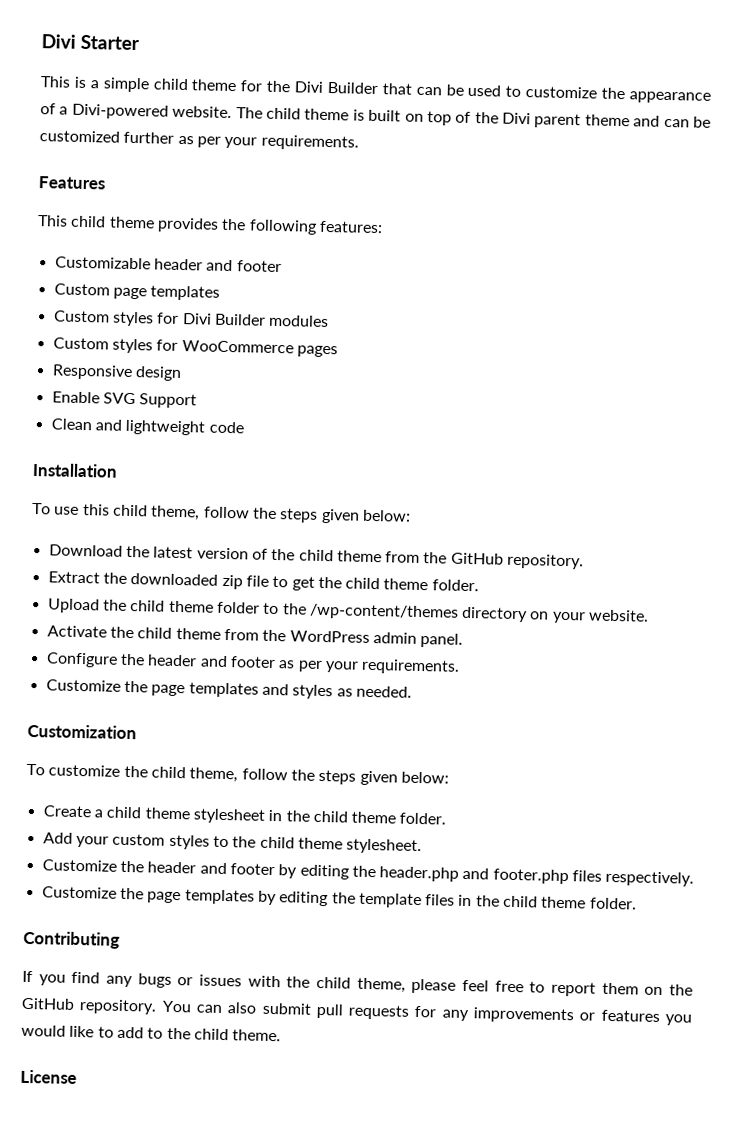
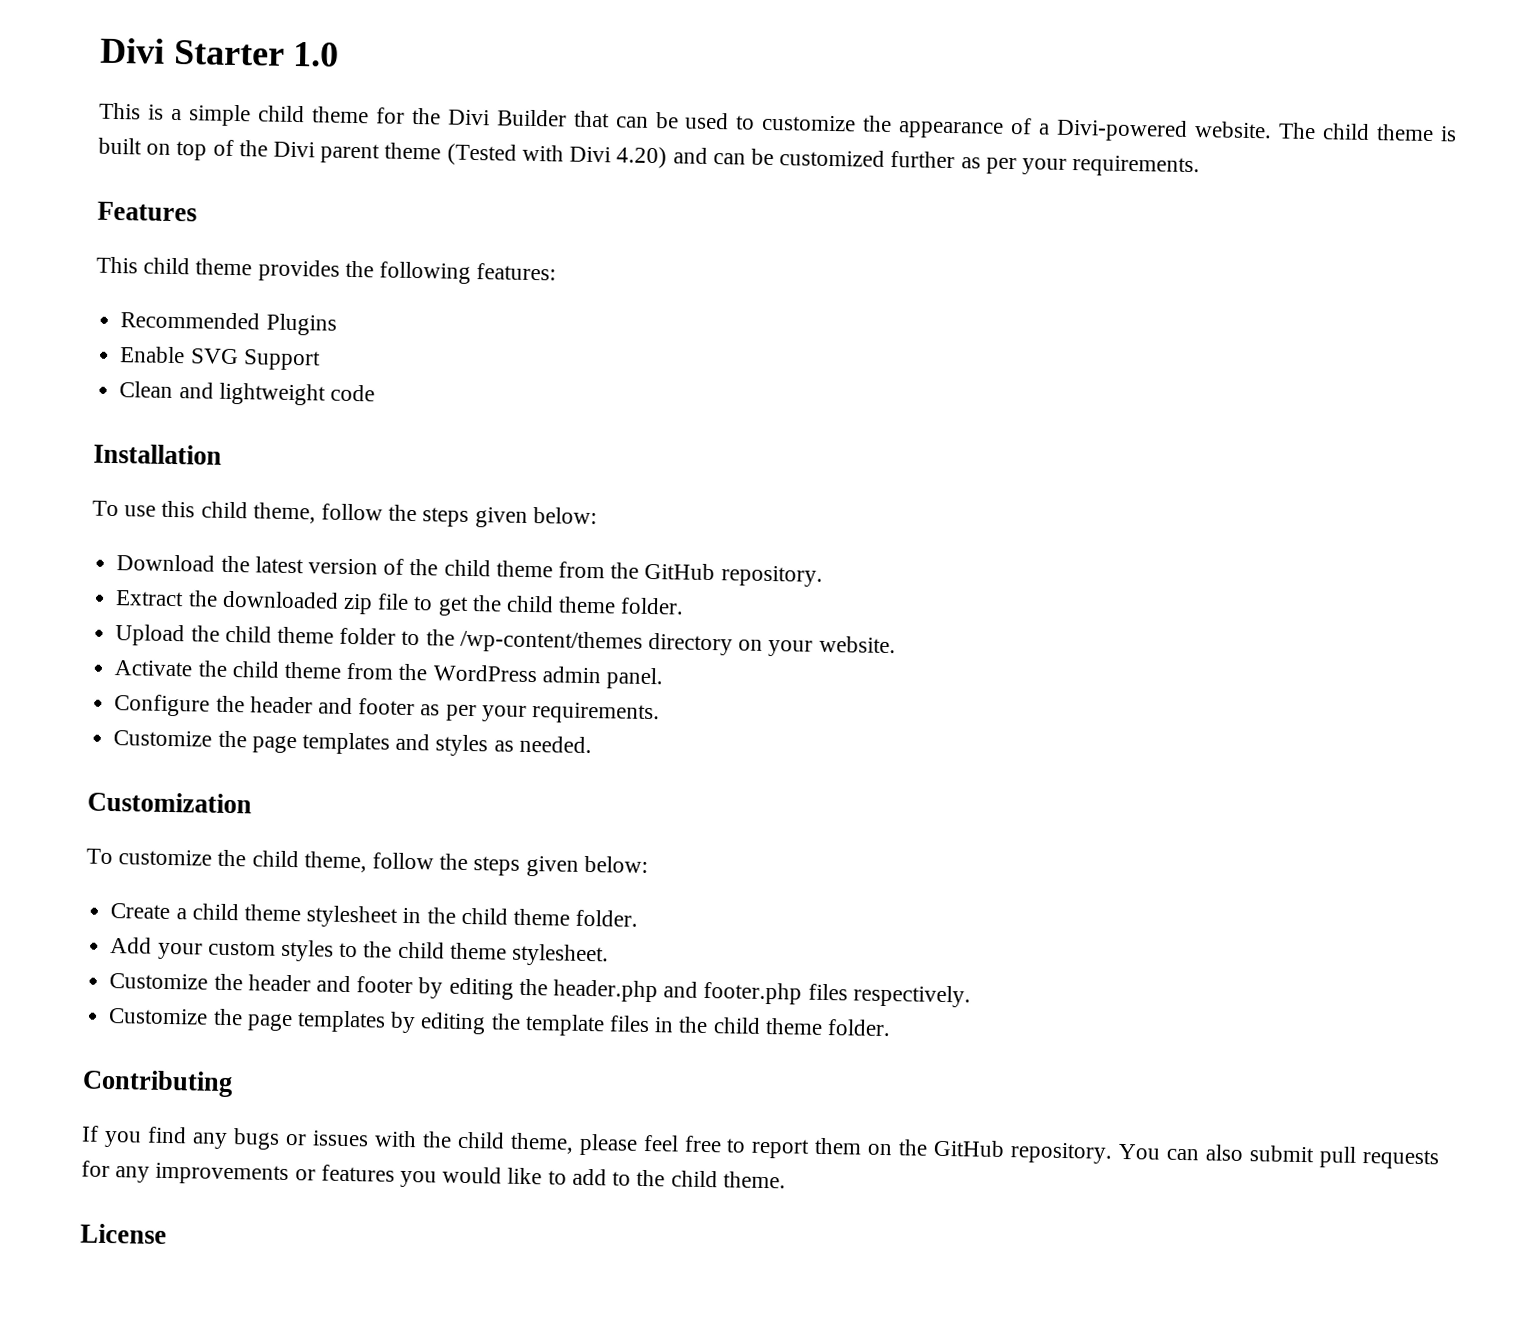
- Divi Starter
+ Divi Starter 1.0
- The child theme is built on top of the Divi parent theme and can be customized further as per your requirements.
+ The child theme is built on top of the Divi parent theme (Tested with Divi 4.20) and can be customized further as per your requirements.
- Customizable header and footer
- Custom page templates
- Custom styles for Divi Builder modules
- Custom styles for WooCommerce pages
- Responsive design
+ Recommended Plugins

